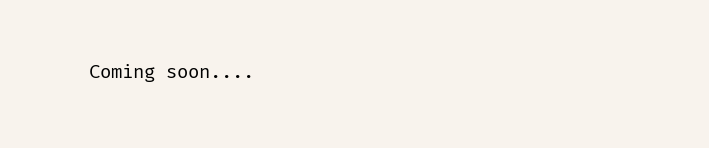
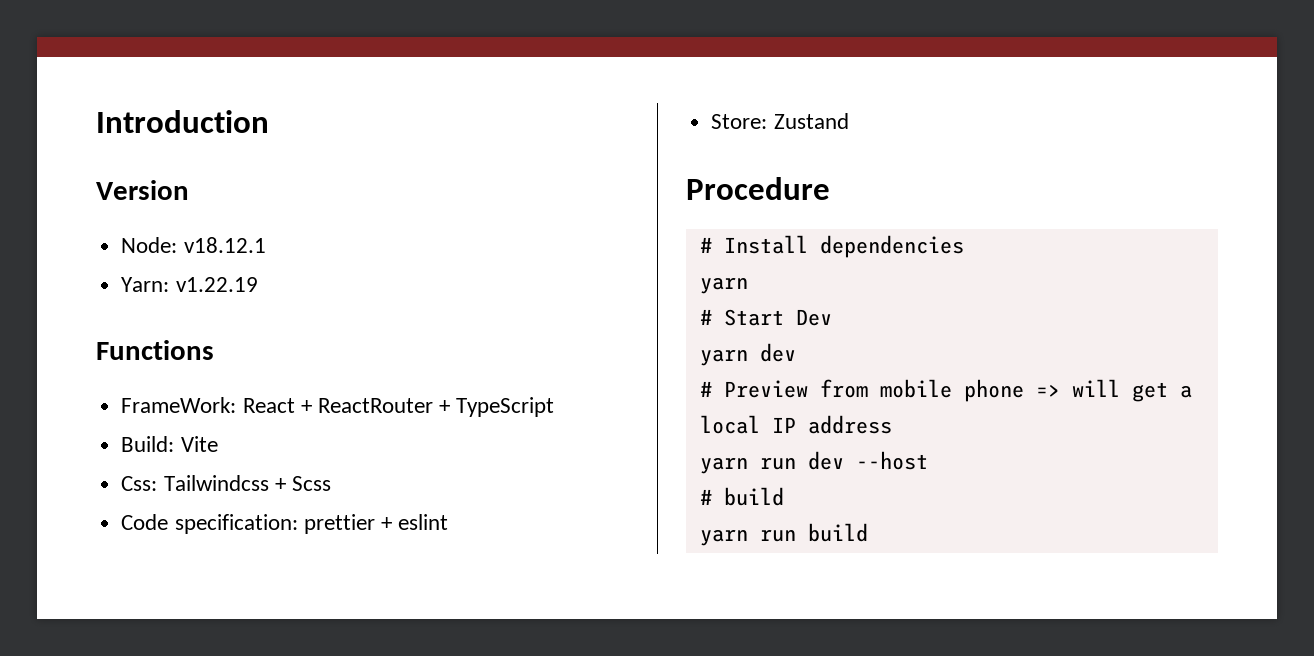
- Coming soon....
+ Introduction
+ Version
+ Node: v18.12.1
+ Yarn: v1.22.19
+ Functions
+ FrameWork: React + ReactRouter + TypeScript
+ Build: Vite
+ Css: Tailwindcss + Scss
+ Code specification: prettier + eslint
+ Store: Zustand
+ Procedure
+ # Install dependencies
+ yarn
+ # Start Dev
+ yarn dev
+ # Preview from mobile phone => will get a local IP address
+ yarn run dev --host
+ # build
+ yarn run build

